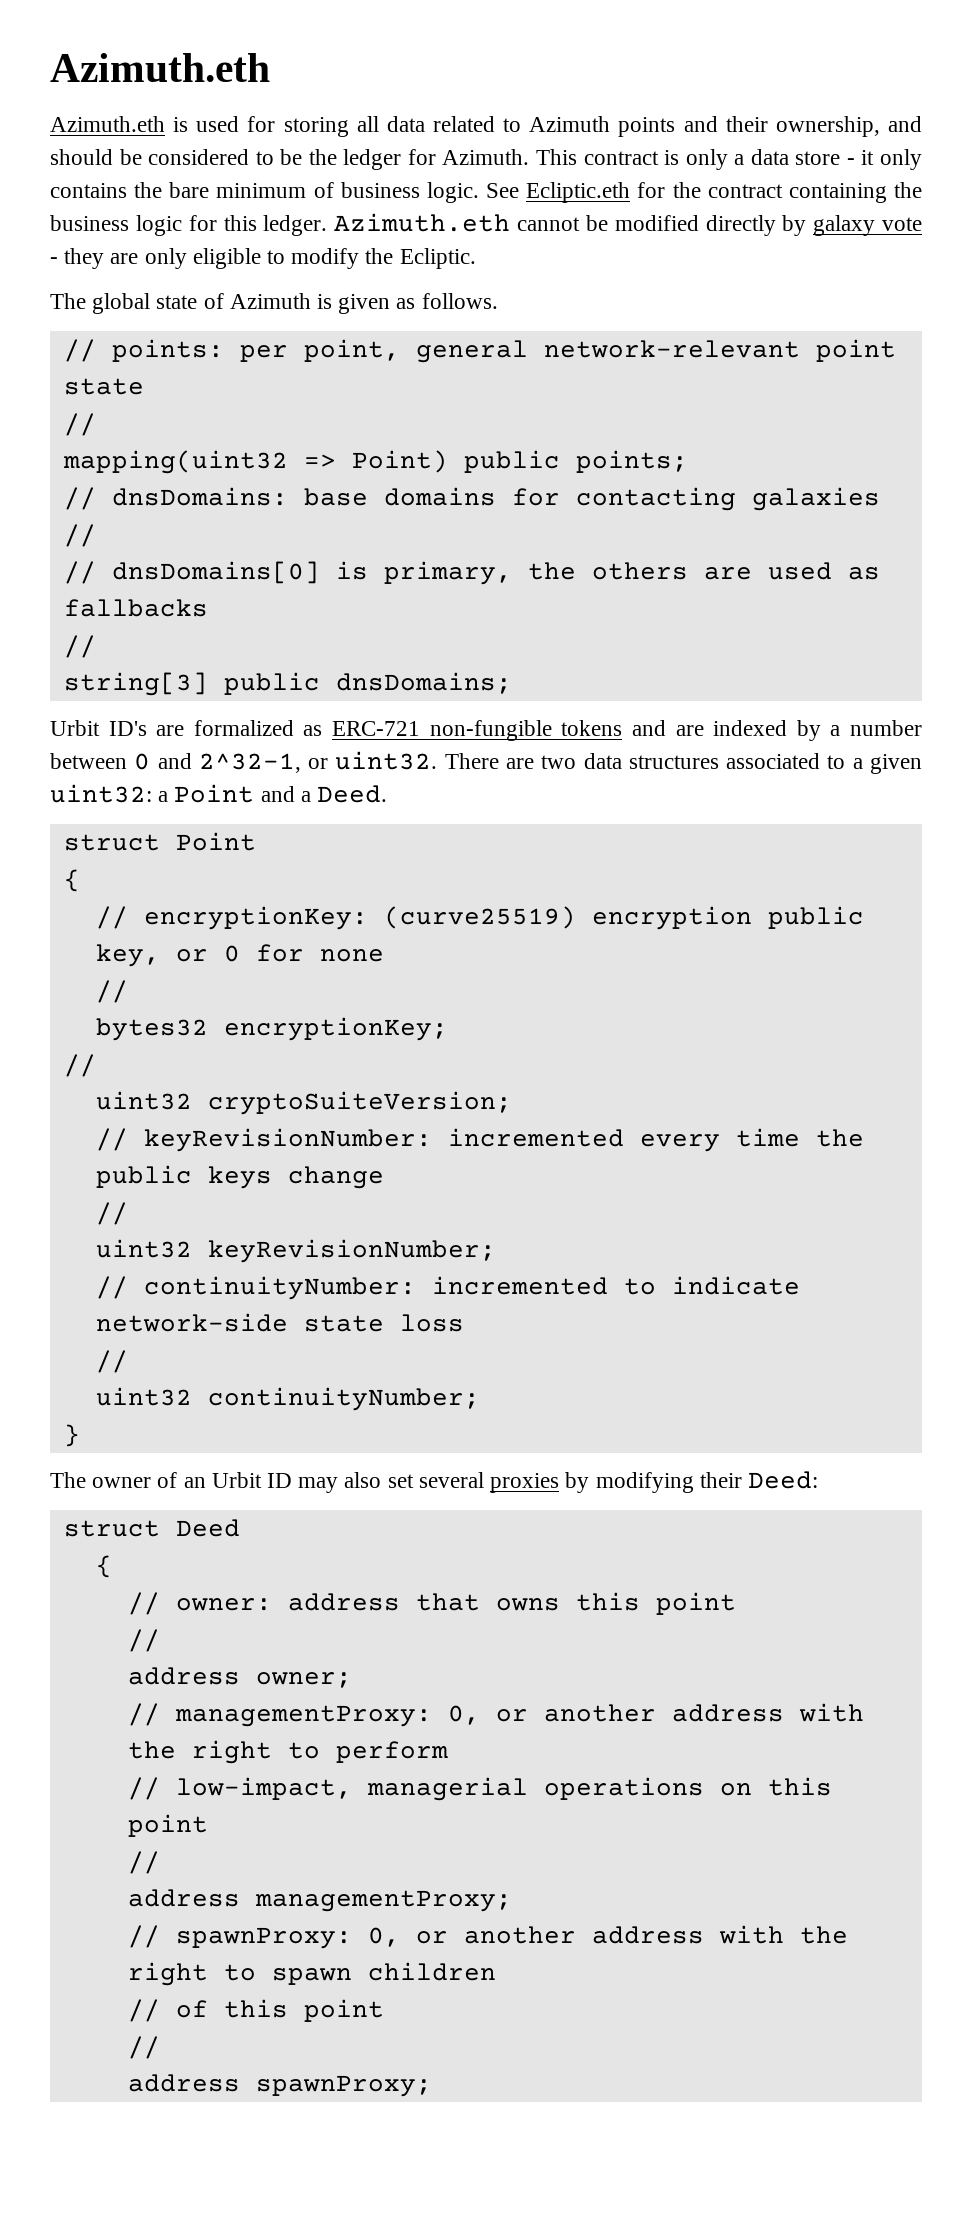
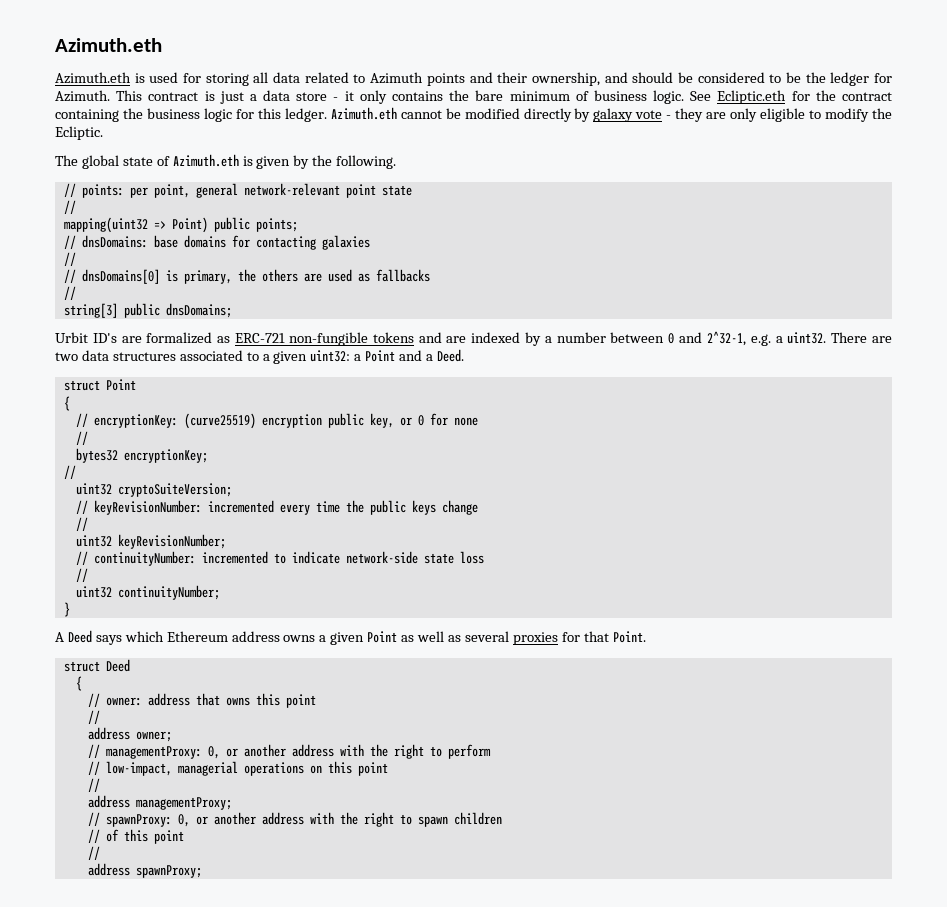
- This contract is only a data store - it only contains the bare minimum of business logic.
+ This contract is just a data store - it only contains the bare minimum of business logic.
- The global state of Azimuth is given as follows.
+ The global state of Azimuth.eth is given by the following.
- Urbit ID's are formalized as ERC-721 non-fungible tokens and are indexed by a number between 0 and 2^32-1, or uint32.
+ Urbit ID's are formalized as ERC-721 non-fungible tokens and are indexed by a number between 0 and 2^32-1, e.g. a uint32.
- The owner of an Urbit ID may also set several proxies by modifying their Deed:
+ A Deed says which Ethereum address owns a given Point as well as several proxies for that Point.

